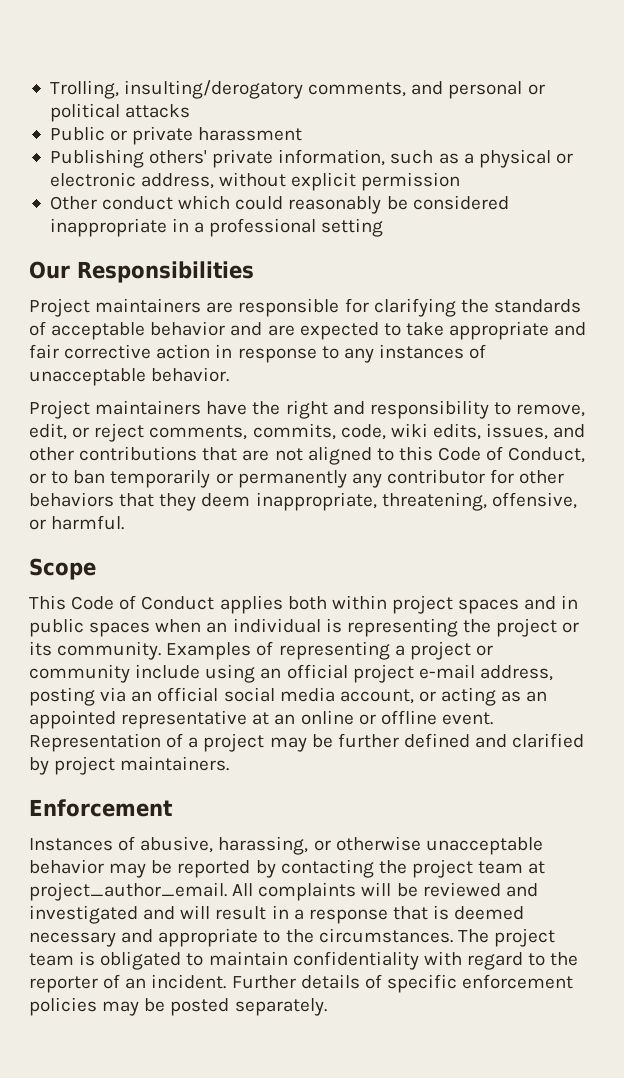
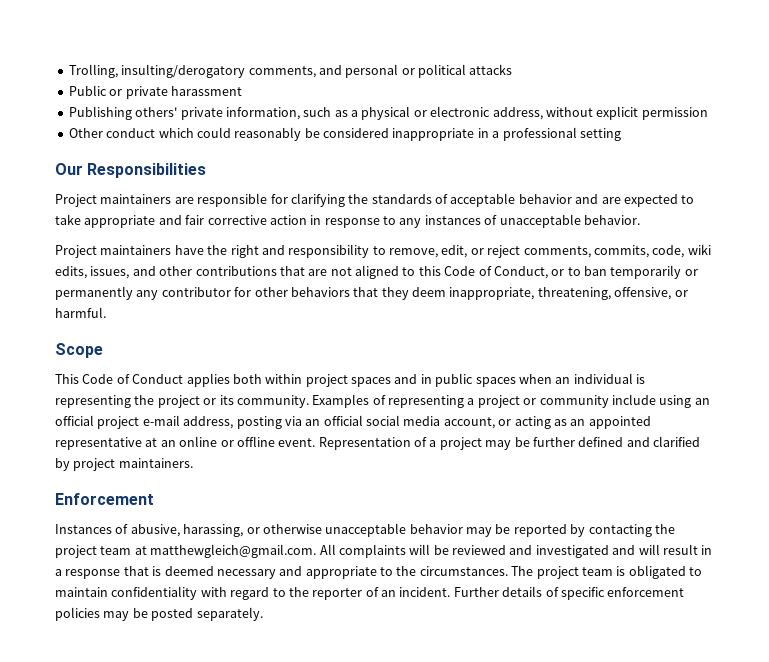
- Instances of abusive, harassing, or otherwise unacceptable behavior may be reported by contacting the project team at project_author_email. All complaints will be reviewed and investigated and will result in a response that is deemed necessary and appropriate to the circumstances.
+ Instances of abusive, harassing, or otherwise unacceptable behavior may be reported by contacting the project team at matthewgleich@gmail.com. All complaints will be reviewed and investigated and will result in a response that is deemed necessary and appropriate to the circumstances.

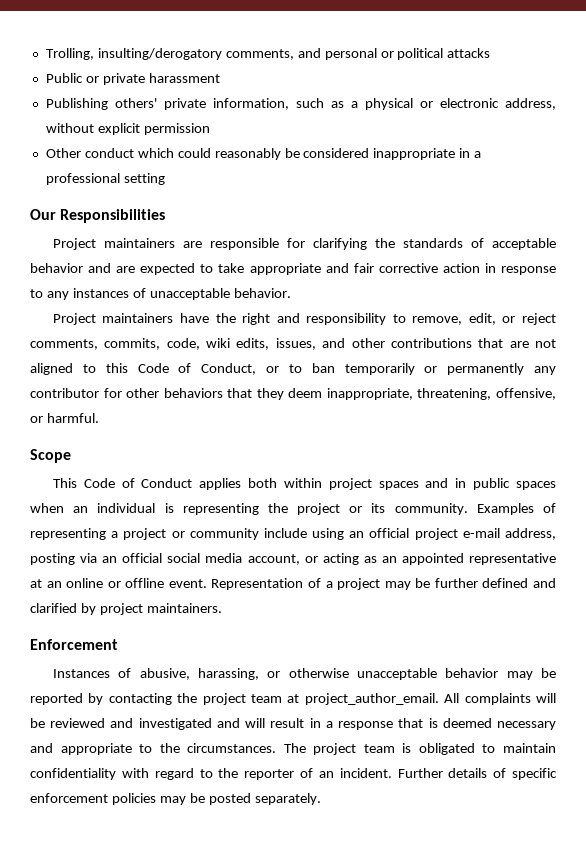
- Instances of abusive, harassing, or otherwise unacceptable behavior may be reported by contacting the project team at matthewgleich@gmail.com. All complaints will be reviewed and investigated and will result in a response that is deemed necessary and appropriate to the circumstances.
+ Instances of abusive, harassing, or otherwise unacceptable behavior may be reported by contacting the project team at project_author_email. All complaints will be reviewed and investigated and will result in a response that is deemed necessary and appropriate to the circumstances.

